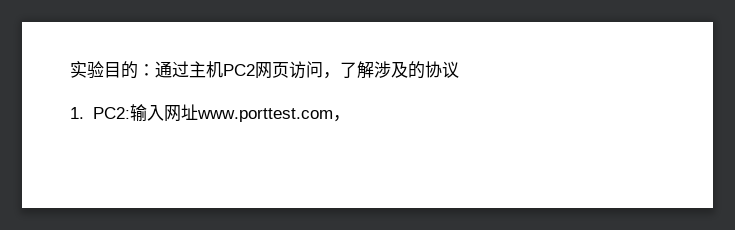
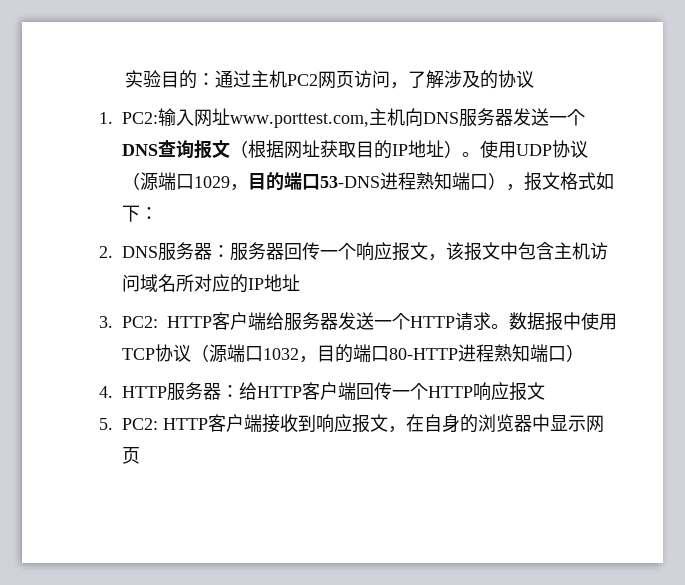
- 1. PC2:输入网址www.porttest.com，
+ 1. PC2:输入网址www.porttest.com,主机向DNS服务器发送一个DNS查询报文（根据网址获取目的IP地址）。使用UDP协议（源端口1029，目的端口53-DNS进程熟知端口），报文格式如下：
+ 2. DNS服务器：服务器回传一个响应报文，该报文中包含主机访问域名所对应的IP地址
+ 3. PC2: HTTP客户端给服务器发送一个HTTP请求。数据报中使用TCP协议（源端口1032，目的端口80-HTTP进程熟知端口）
+ 4. HTTP服务器：给HTTP客户端回传一个HTTP响应报文
+ 5. PC2: HTTP客户端接收到响应报文，在自身的浏览器中显示网页

